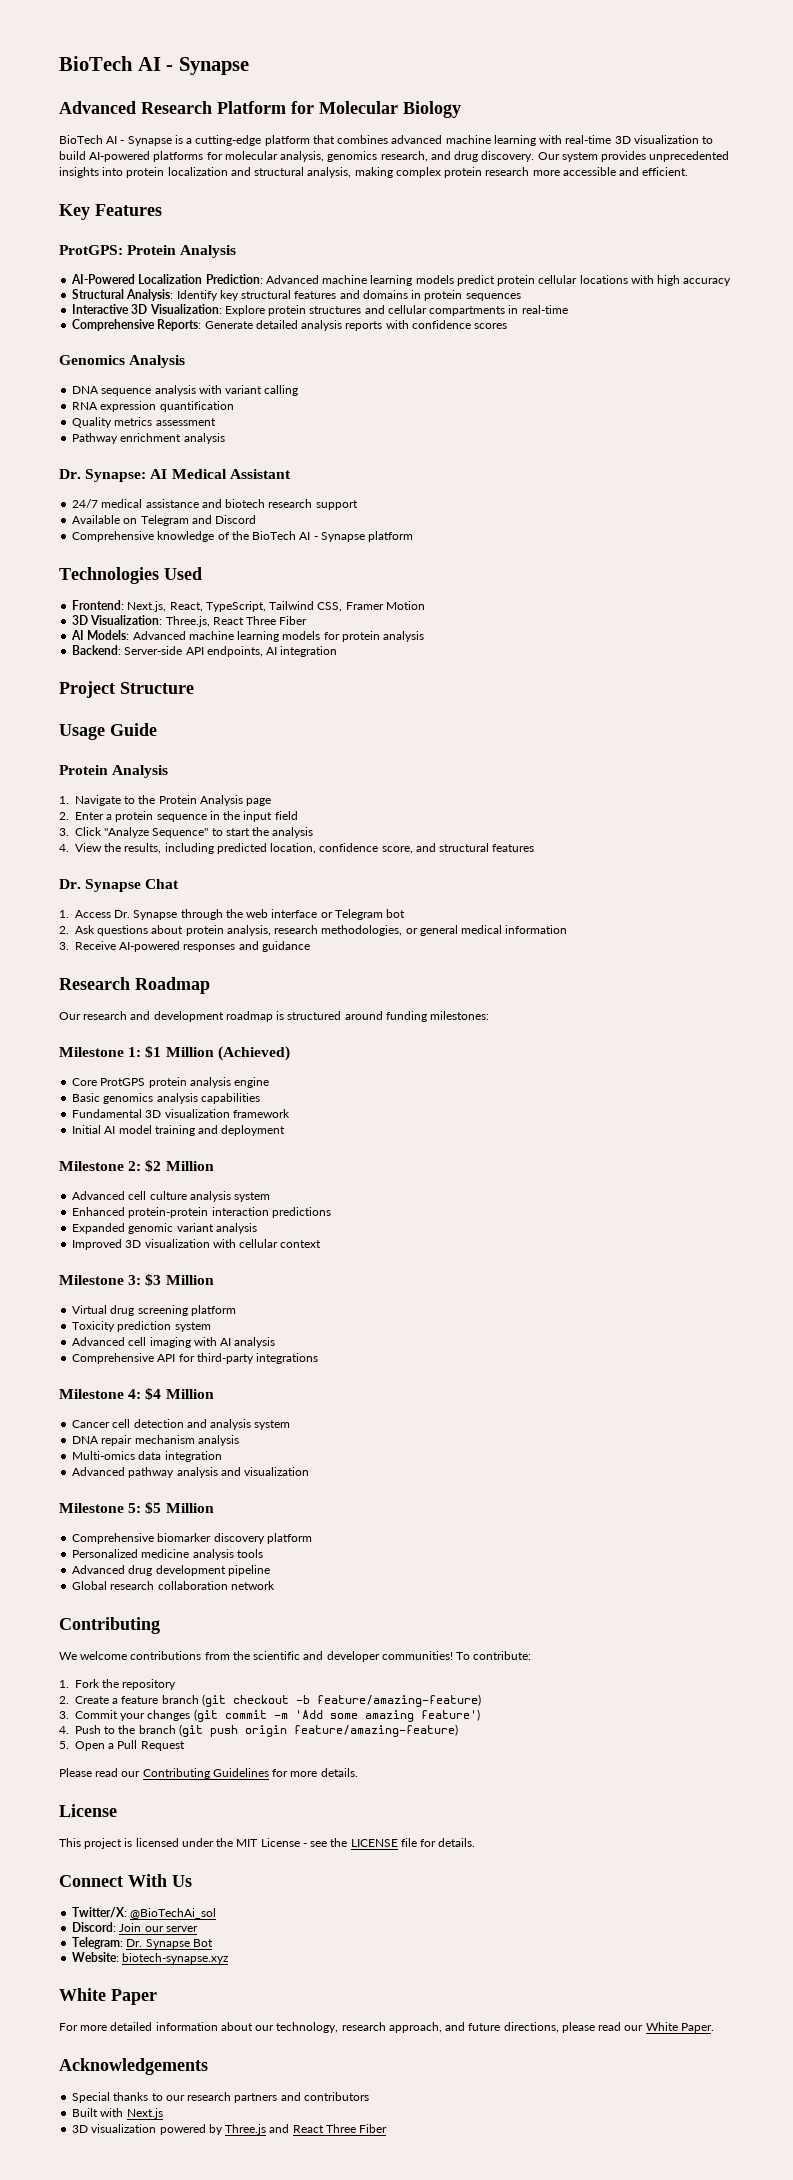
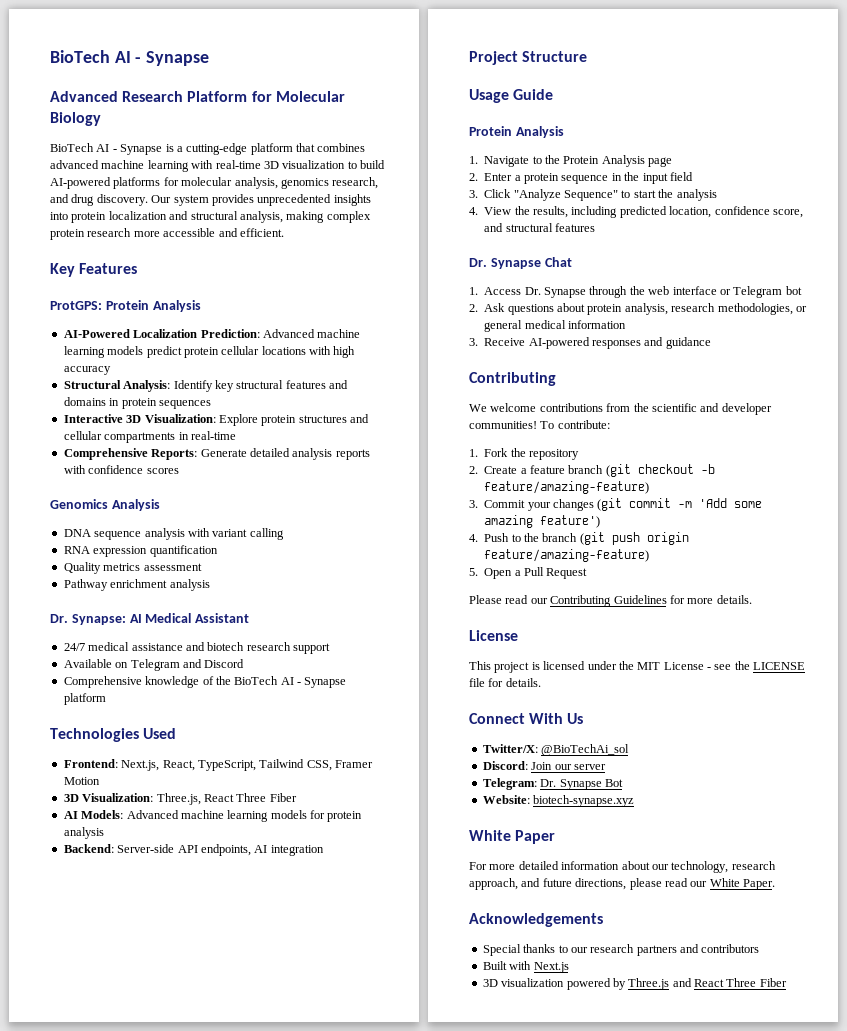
- Research Roadmap
- Our research and development roadmap is structured around funding milestones:
- Milestone 1: $1 Million (Achieved)
- Core ProtGPS protein analysis engine
- Basic genomics analysis capabilities
- Fundamental 3D visualization framework
- Initial AI model training and deployment
- Milestone 2: $2 Million
- Advanced cell culture analysis system
- Enhanced protein-protein interaction predictions
- Expanded genomic variant analysis
- Improved 3D visualization with cellular context
- Milestone 3: $3 Million
- Virtual drug screening platform
- Toxicity prediction system
- Advanced cell imaging with AI analysis
- Comprehensive API for third-party integrations
- Milestone 4: $4 Million
- Cancer cell detection and analysis system
- DNA repair mechanism analysis
- Multi-omics data integration
- Advanced pathway analysis and visualization
- Milestone 5: $5 Million
- Comprehensive biomarker discovery platform
- Personalized medicine analysis tools
- Advanced drug development pipeline
- Global research collaboration network

